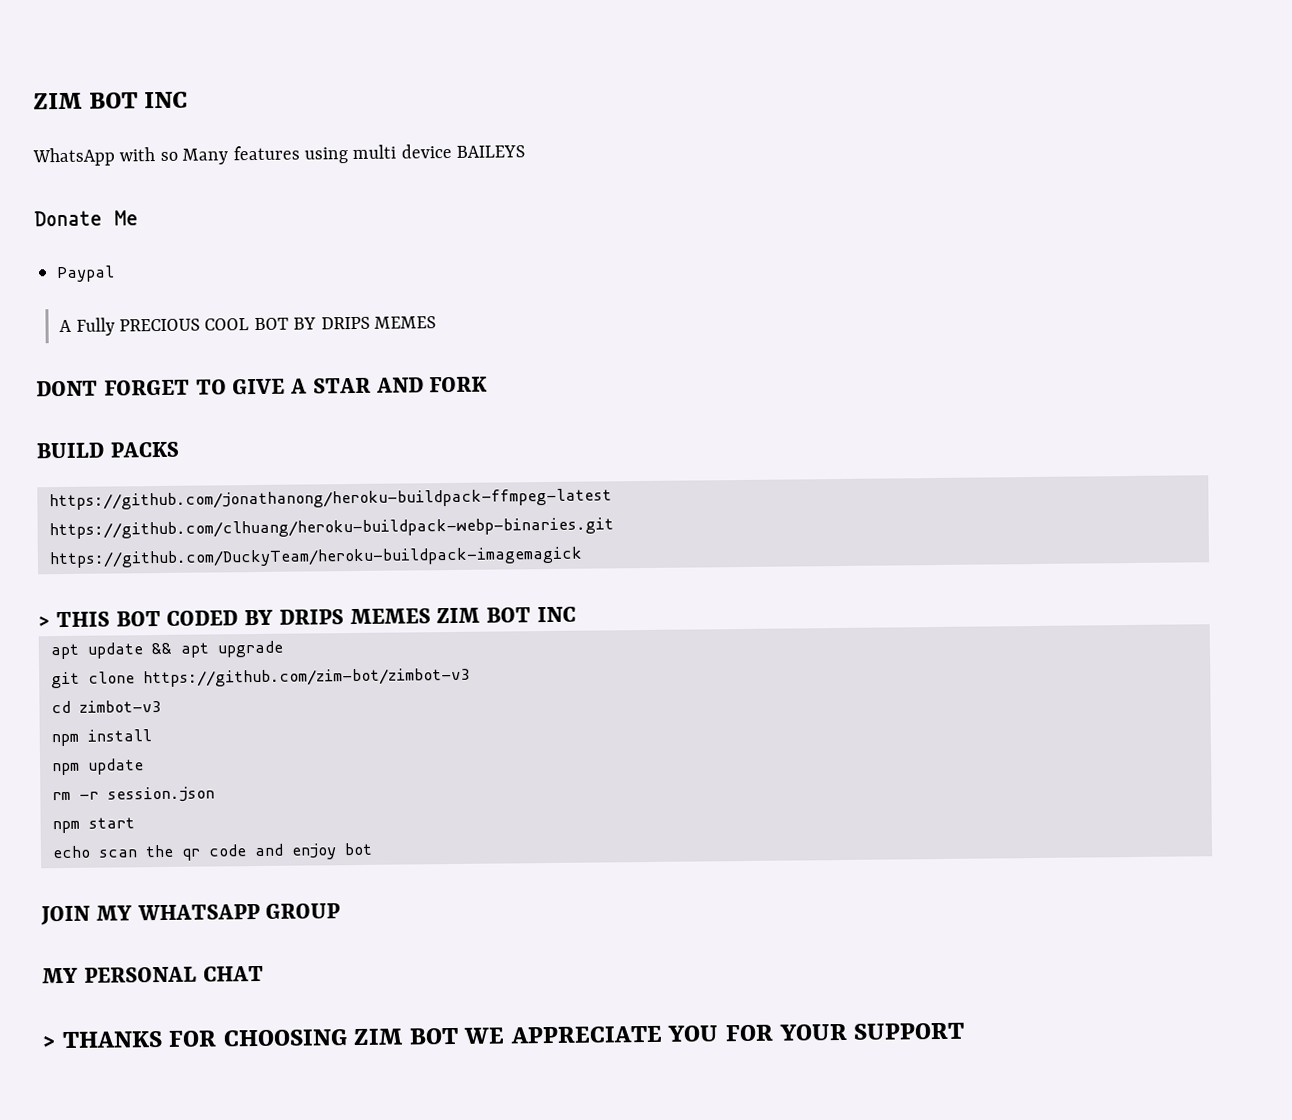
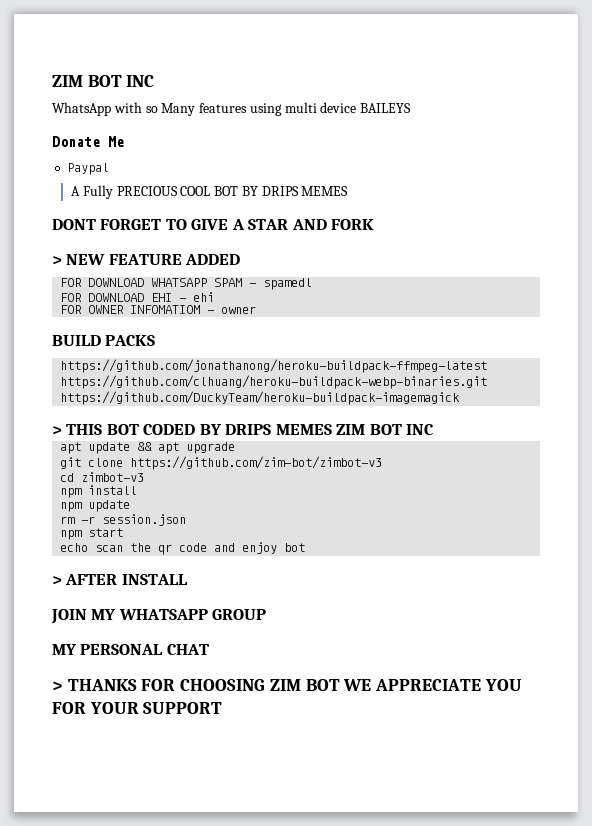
+ > NEW FEATURE ADDED
+ FOR DOWNLOAD WHATSAPP SPAM - spamedl
+ FOR DOWNLOAD EHI - ehi
+ FOR OWNER INFOMATIOM - owner
+ > AFTER INSTALL

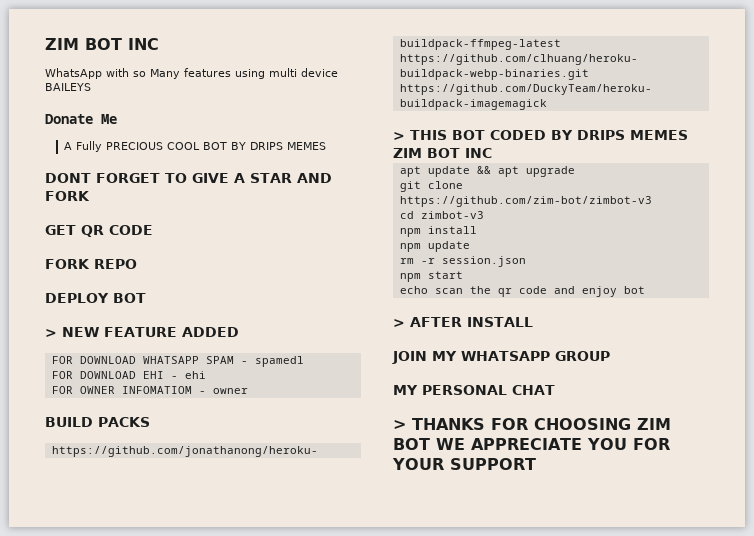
- Paypal
+ GET QR CODE
+ FORK REPO
+ DEPLOY BOT

